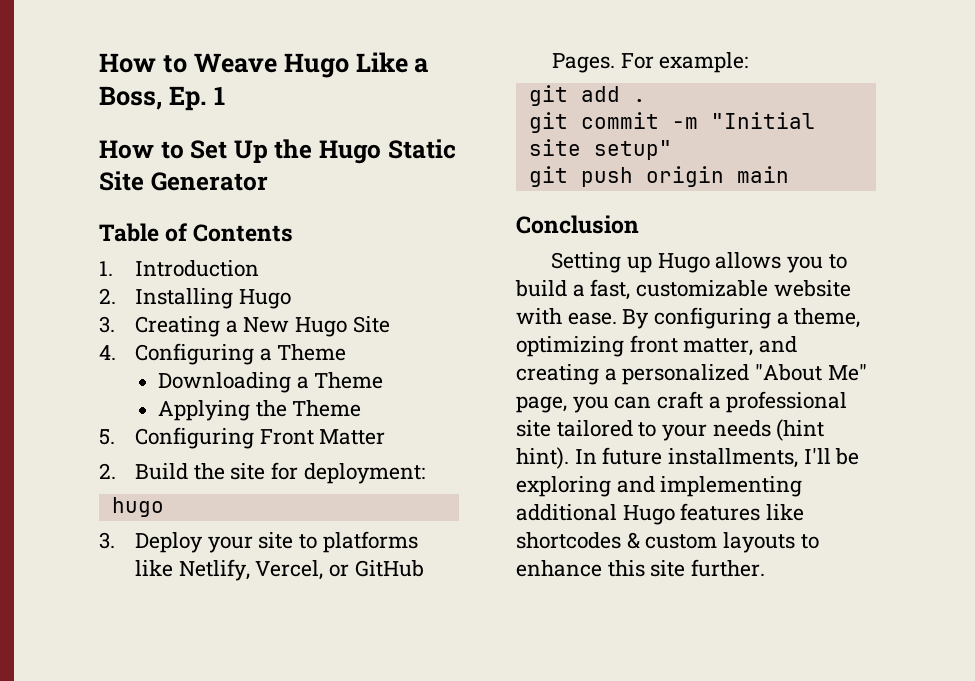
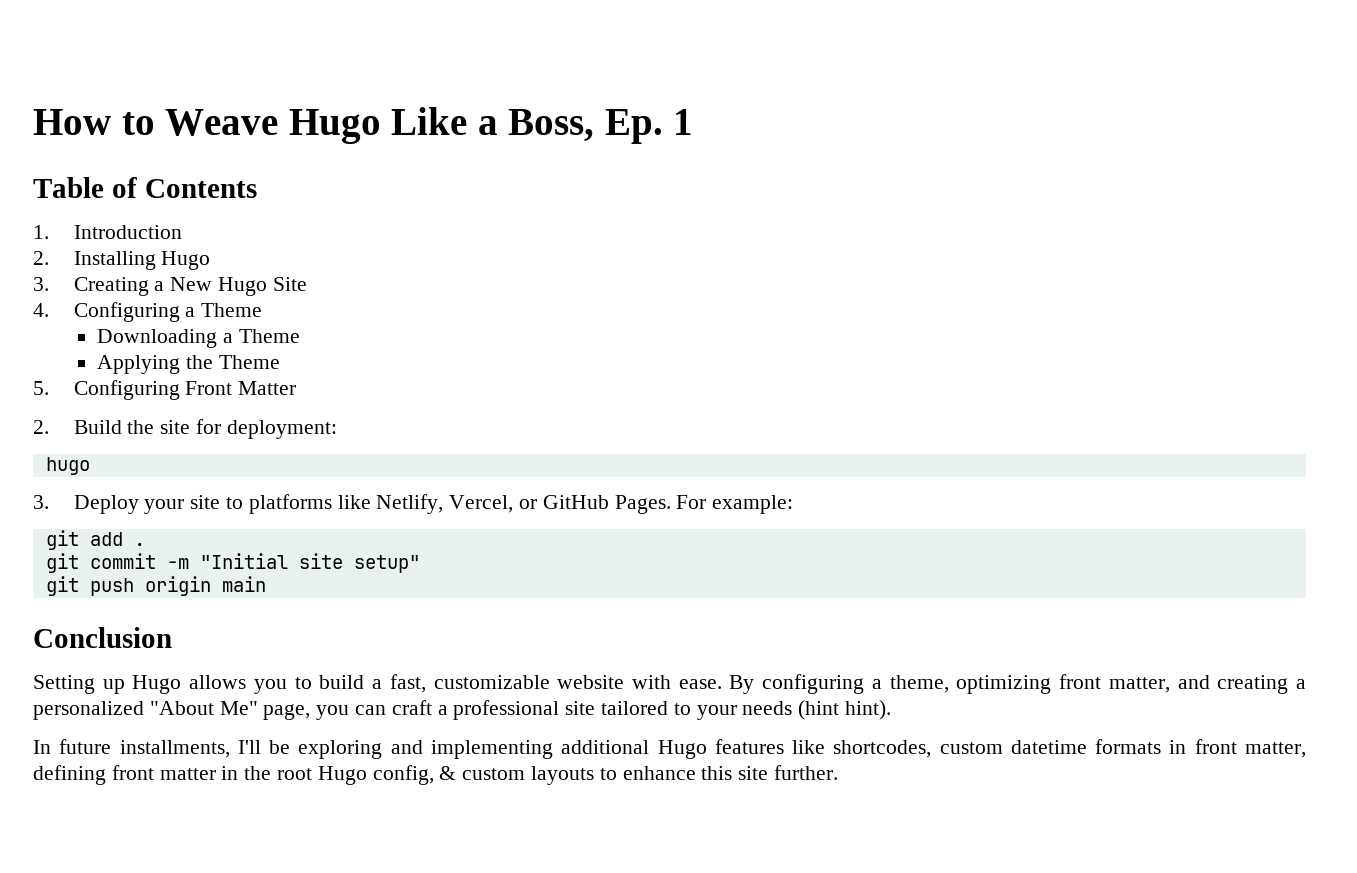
- How to Set Up the Hugo Static Site Generator
- By configuring a theme, optimizing front matter, and creating a personalized "About Me" page, you can craft a professional site tailored to your needs (hint hint). In future installments, I'll be exploring and implementing additional Hugo features like shortcodes & custom layouts to enhance this site further.
+ By configuring a theme, optimizing front matter, and creating a personalized "About Me" page, you can craft a professional site tailored to your needs (hint hint).
+ In future installments, I'll be exploring and implementing additional Hugo features like shortcodes, custom datetime formats in front matter, defining front matter in the root Hugo config, & custom layouts to enhance this site further.

